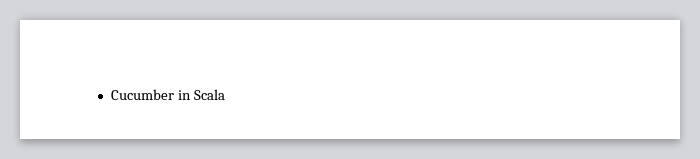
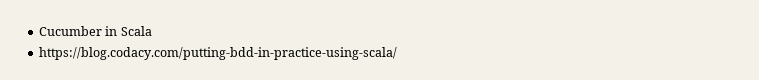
+ https://blog.codacy.com/putting-bdd-in-practice-using-scala/

